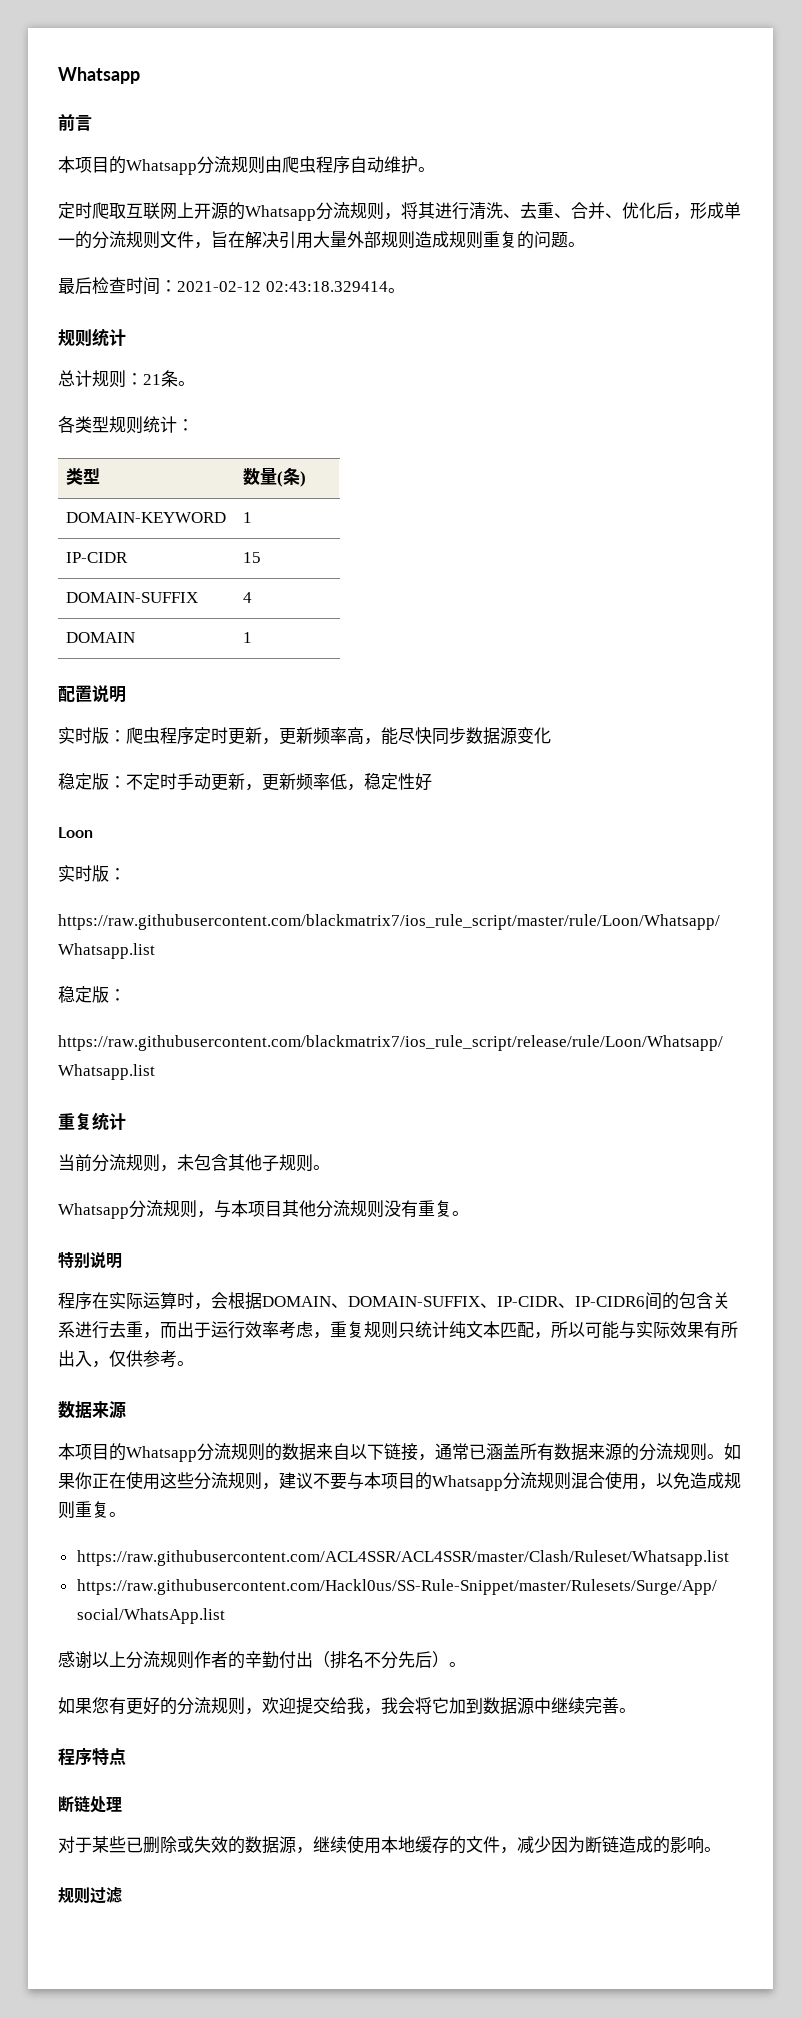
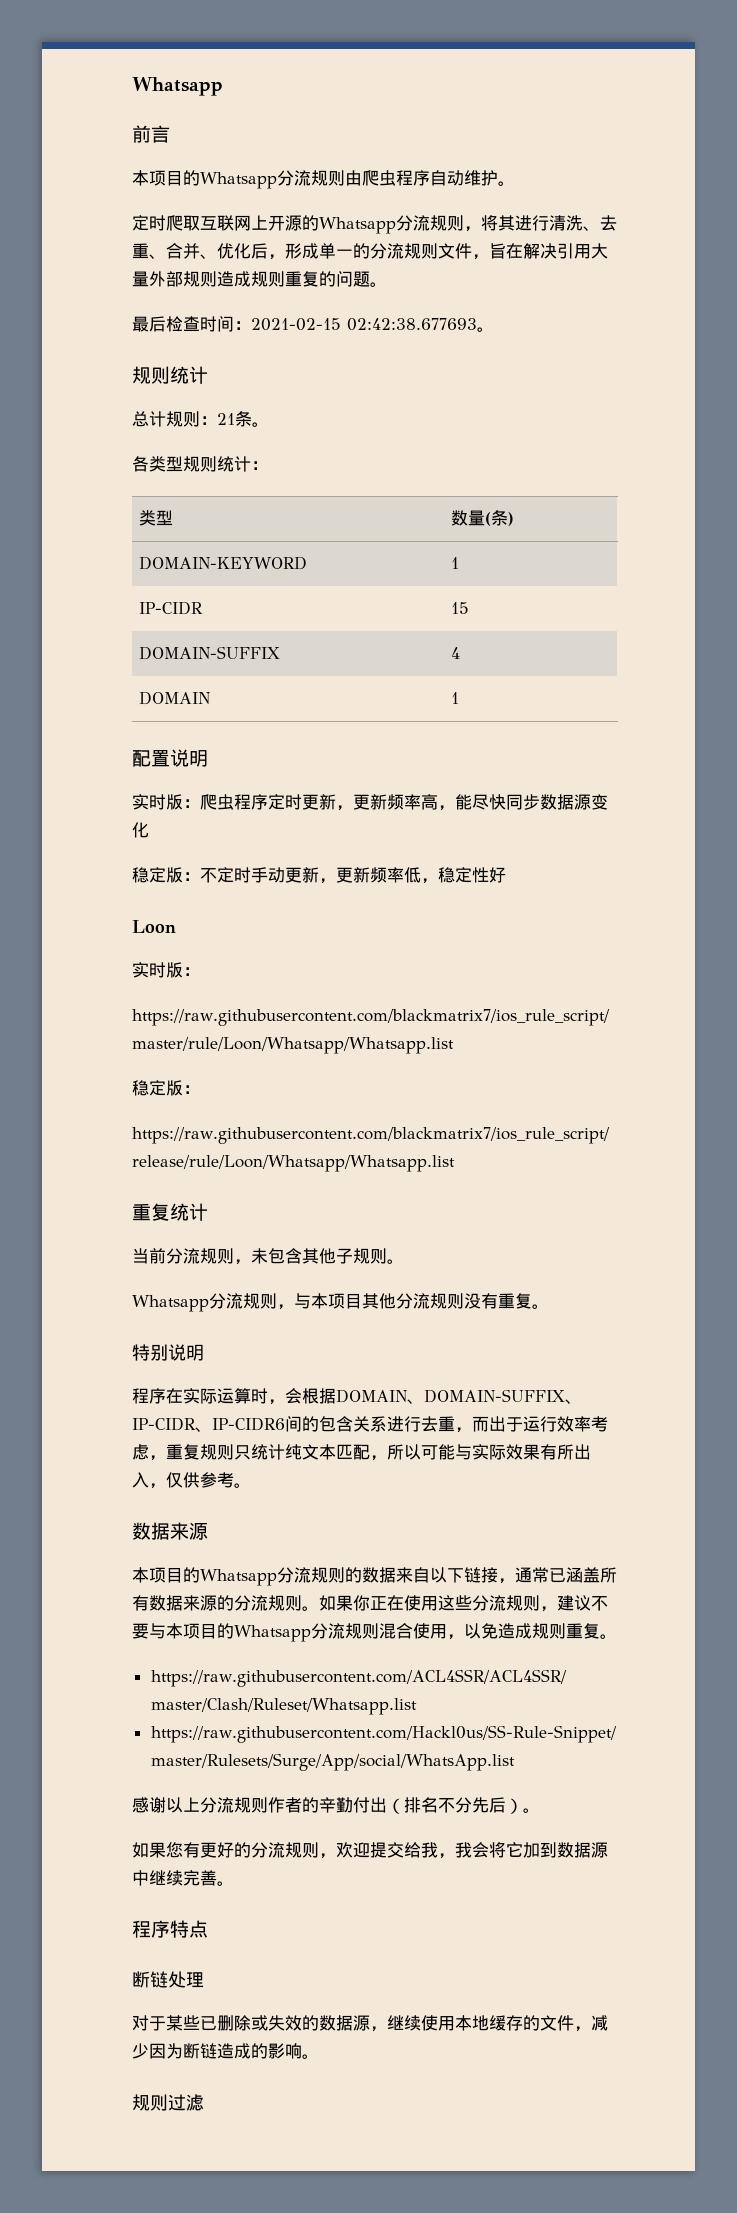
- 最后检查时间：2021-02-12 02:43:18.329414。
+ 最后检查时间：2021-02-15 02:42:38.677693。

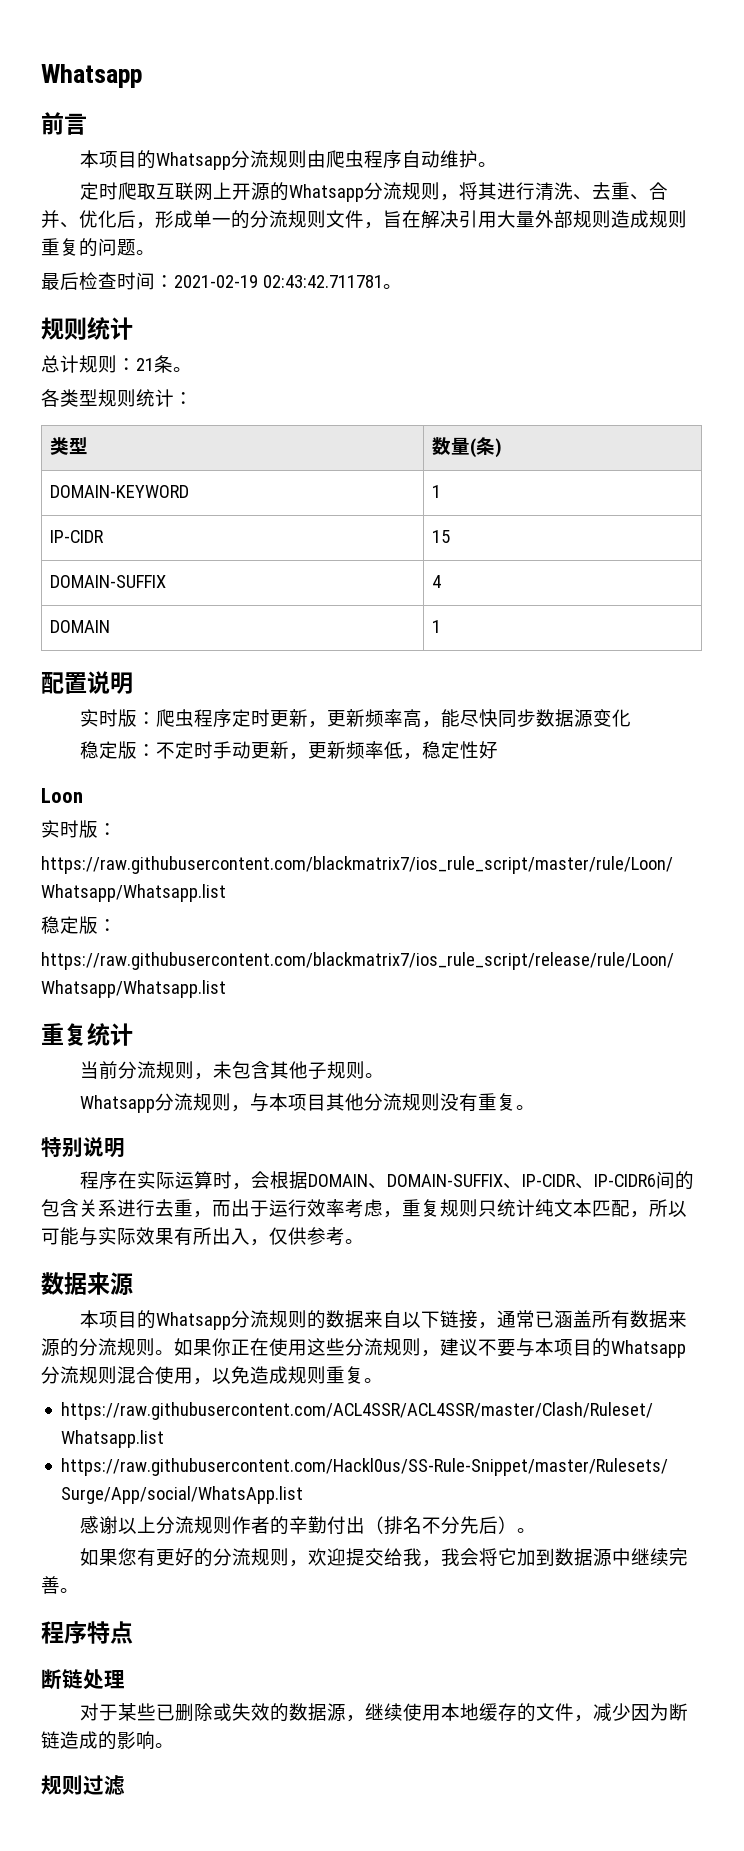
- 最后检查时间：2021-02-15 02:42:38.677693。
+ 最后检查时间：2021-02-19 02:43:42.711781。

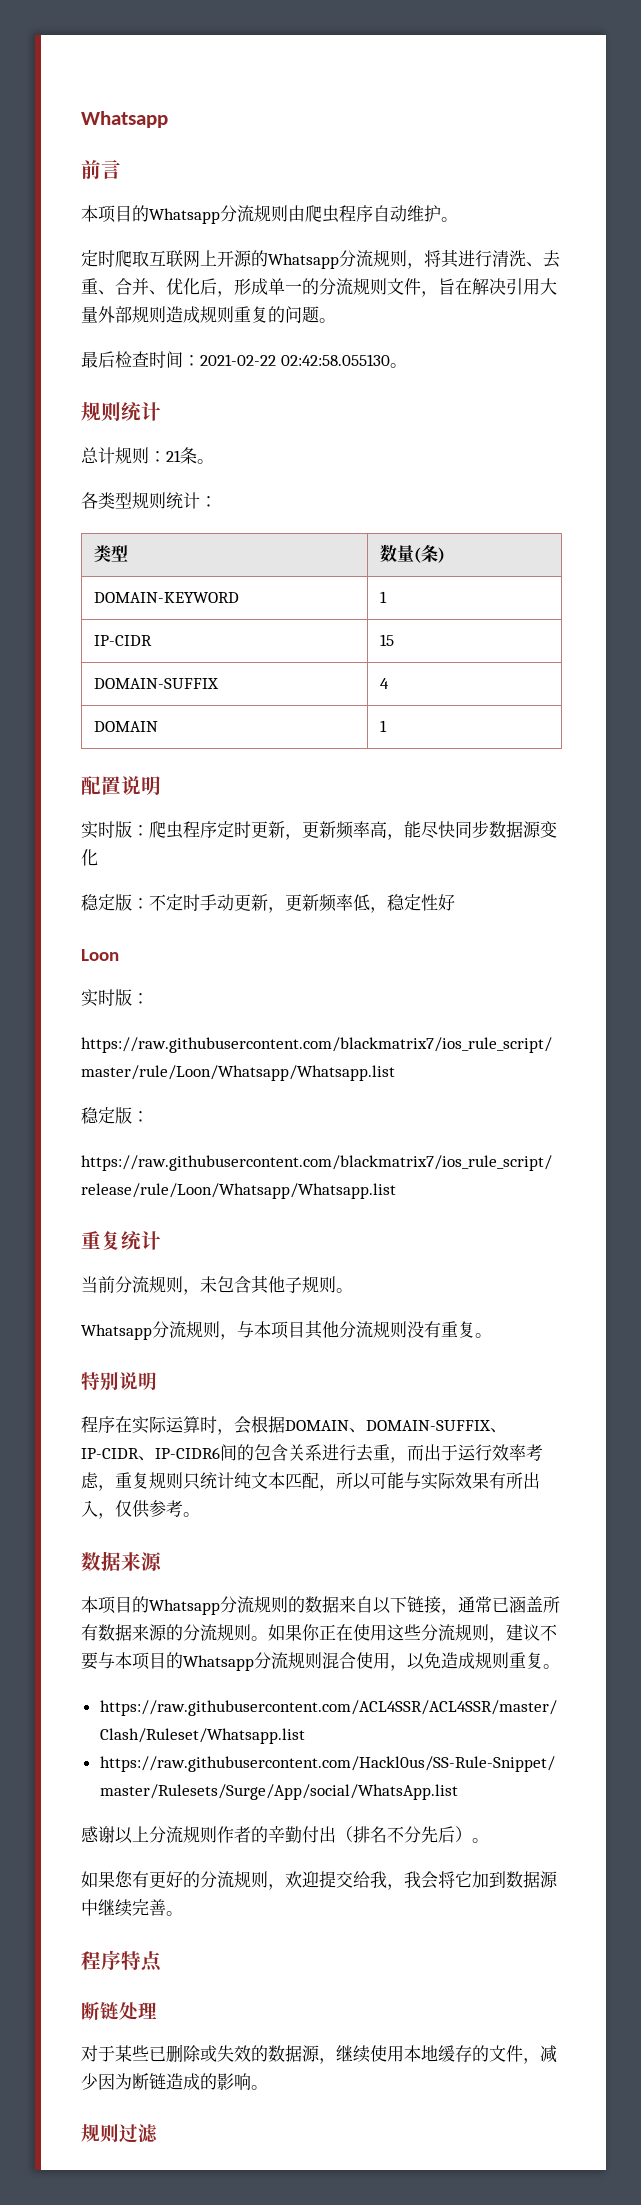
- 最后检查时间：2021-02-19 02:43:42.711781。
+ 最后检查时间：2021-02-22 02:42:58.055130。

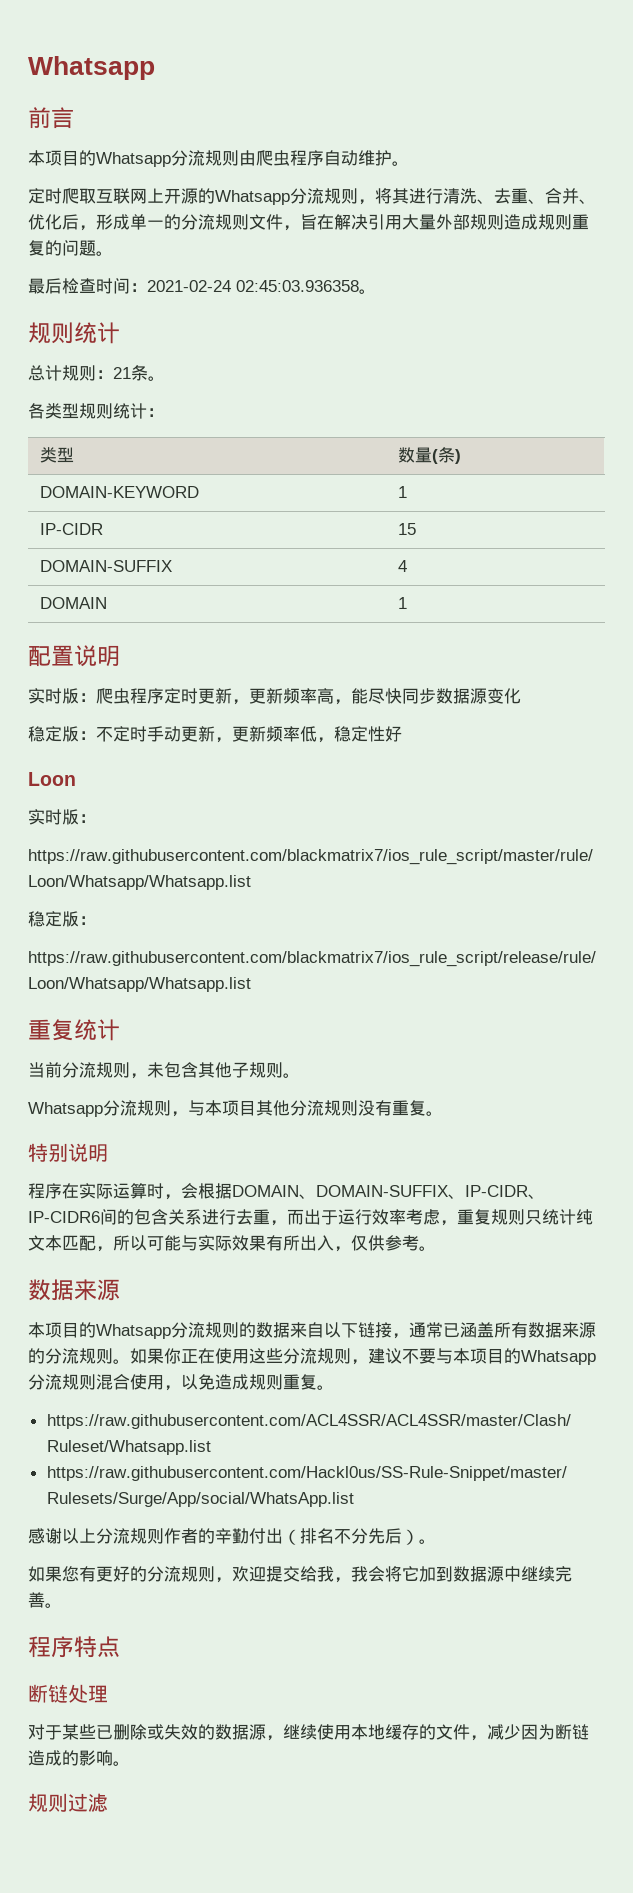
- 最后检查时间：2021-02-22 02:42:58.055130。
+ 最后检查时间：2021-02-24 02:45:03.936358。

